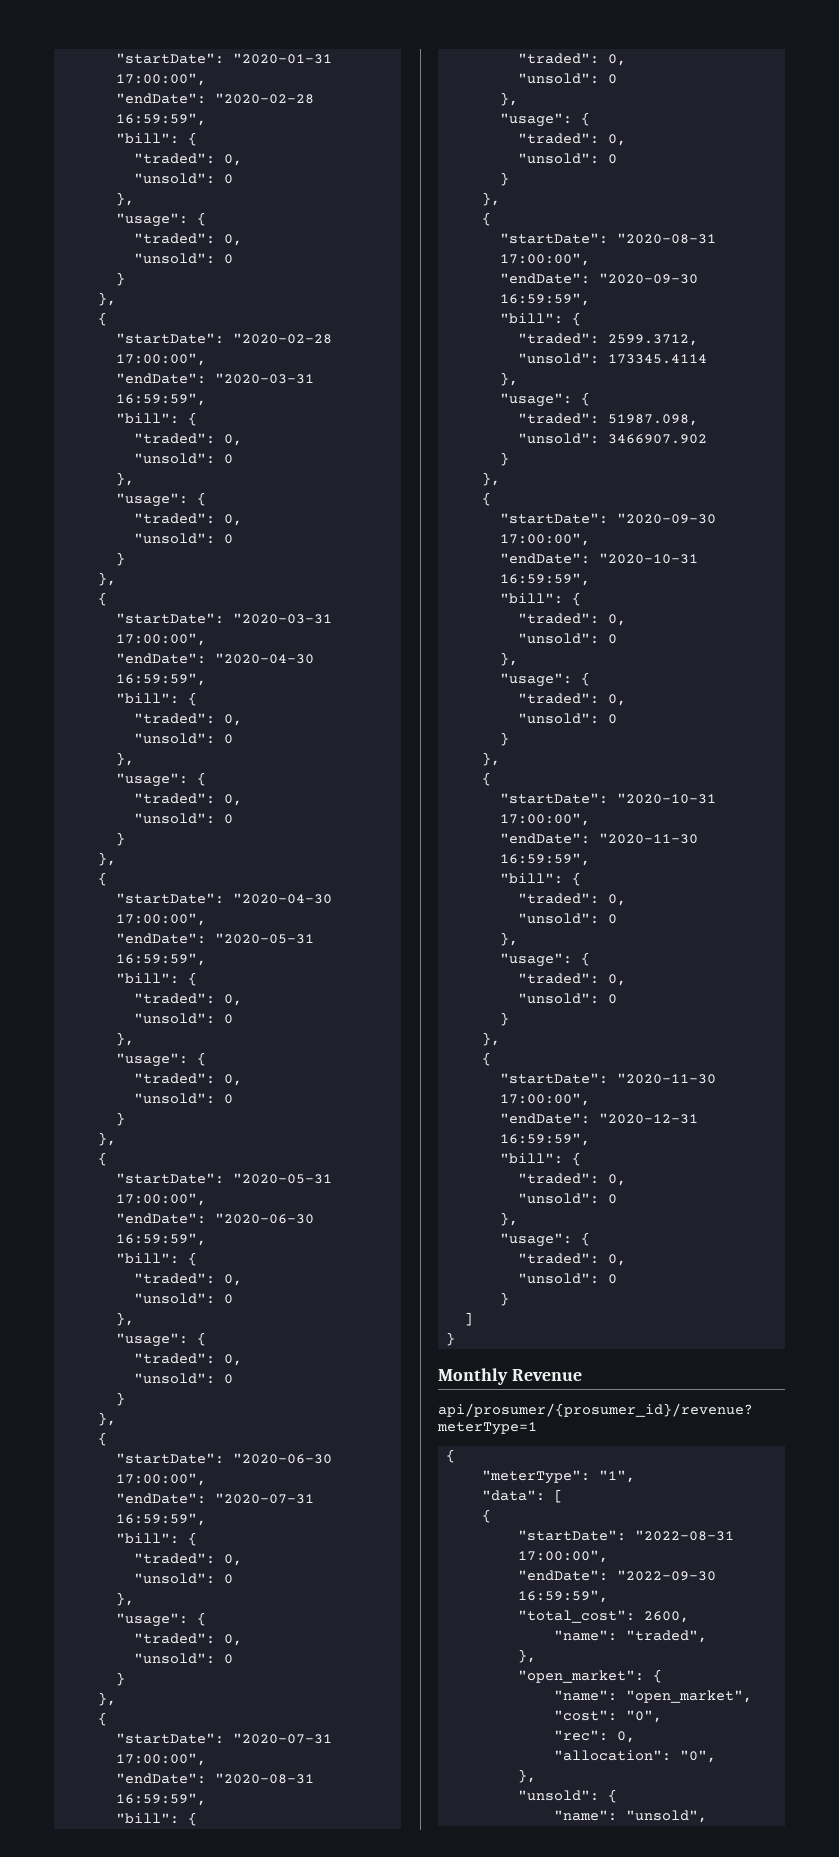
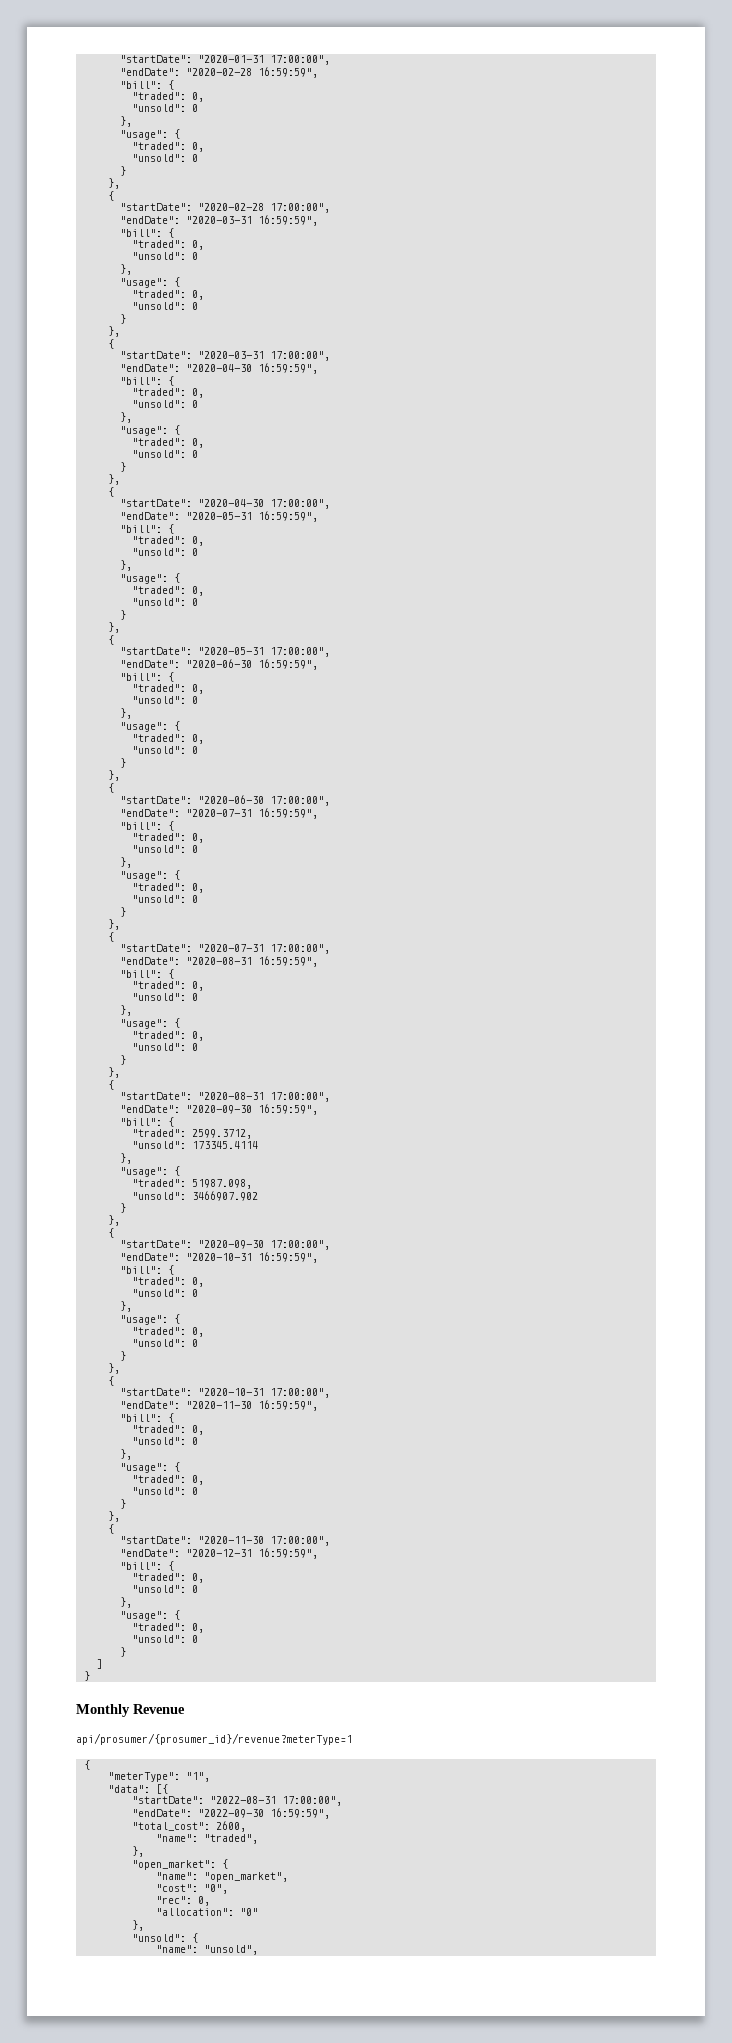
- "data": [
- {
+ "data": [{
- "allocation": "0",
+ "allocation": "0"

